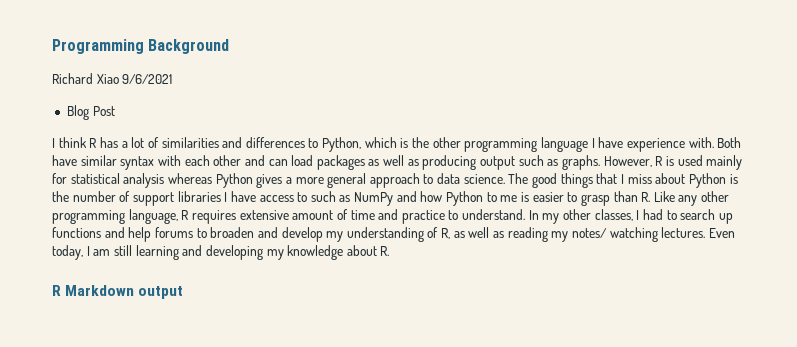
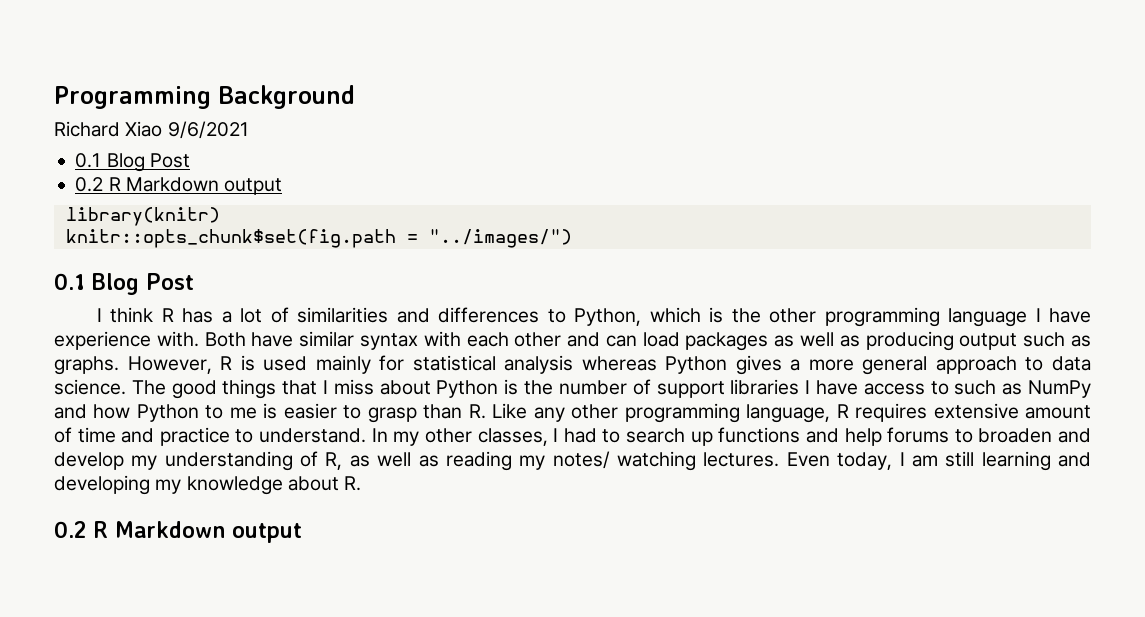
  Richard Xiao 9/6/2021
- Blog Post
+ 0.1 Blog Post
+ 0.2 R Markdown output
+ library(knitr)
+ knitr::opts_chunk$set(fig.path = "../images/")
+ 0.1 Blog Post
  Even today, I am still learning and developing my knowledge about R.
- R Markdown output
+ 0.2 R Markdown output

